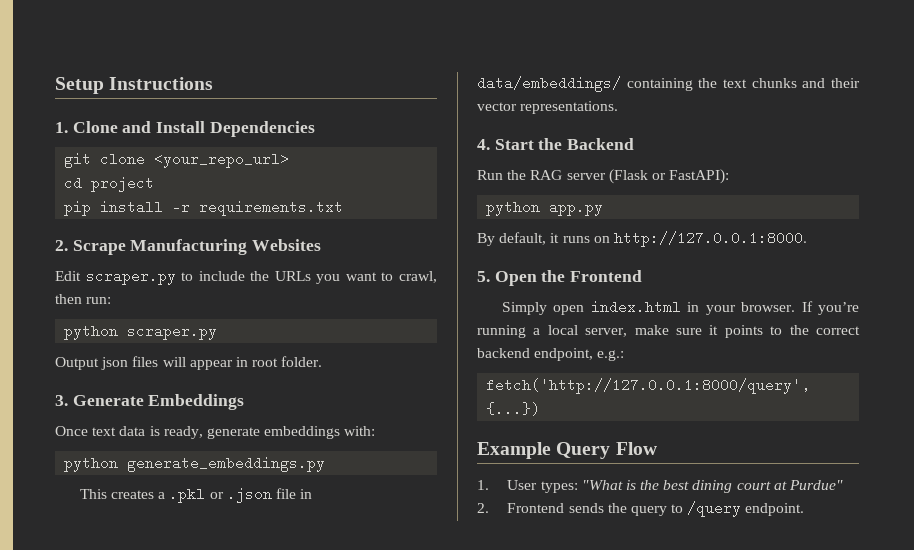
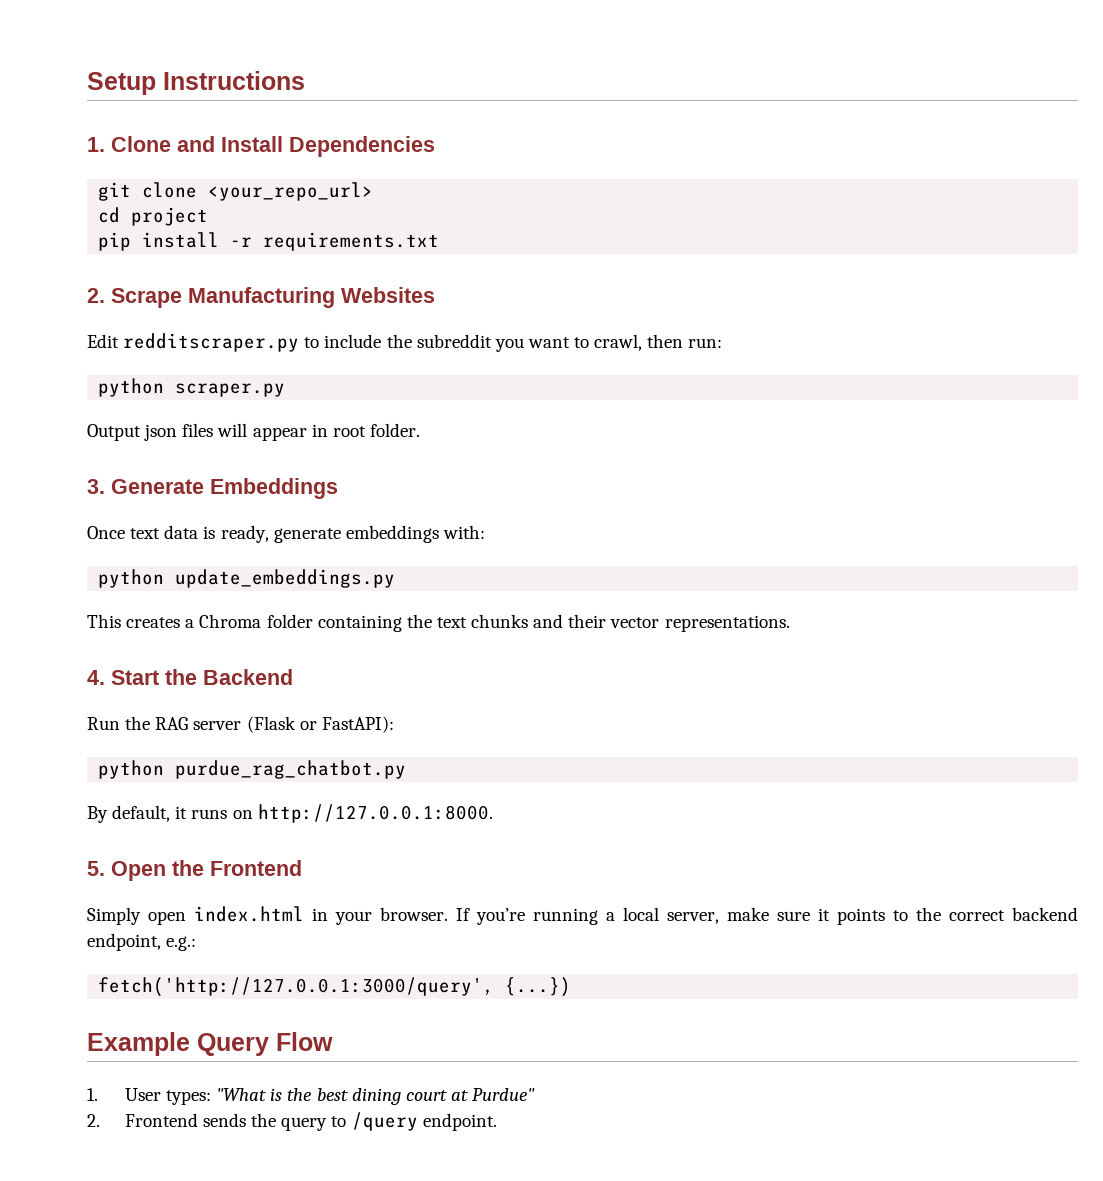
- Edit scraper.py to include the URLs you want to crawl, then run:
+ Edit redditscraper.py to include the subreddit you want to crawl, then run:
- python generate_embeddings.py
+ python update_embeddings.py
- This creates a .pkl or .json file in data/embeddings/ containing the text chunks and their vector representations.
+ This creates a Chroma folder containing the text chunks and their vector representations.
- python app.py
+ python purdue_rag_chatbot.py
- fetch('http://127.0.0.1:8000/query', {...})
+ fetch('http://127.0.0.1:3000/query', {...})

